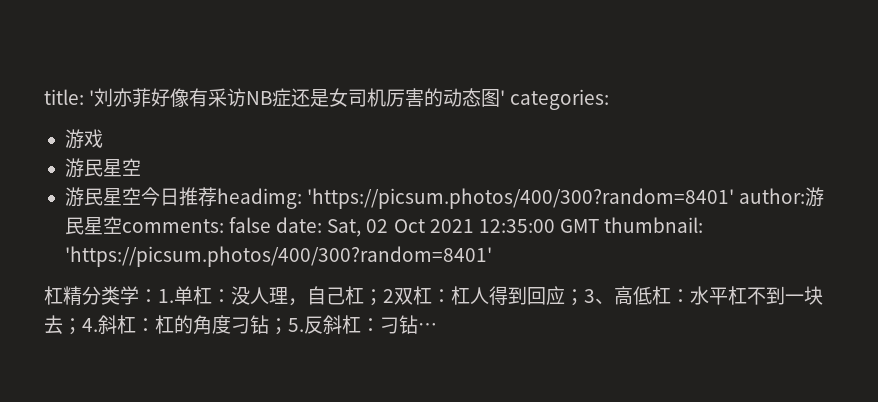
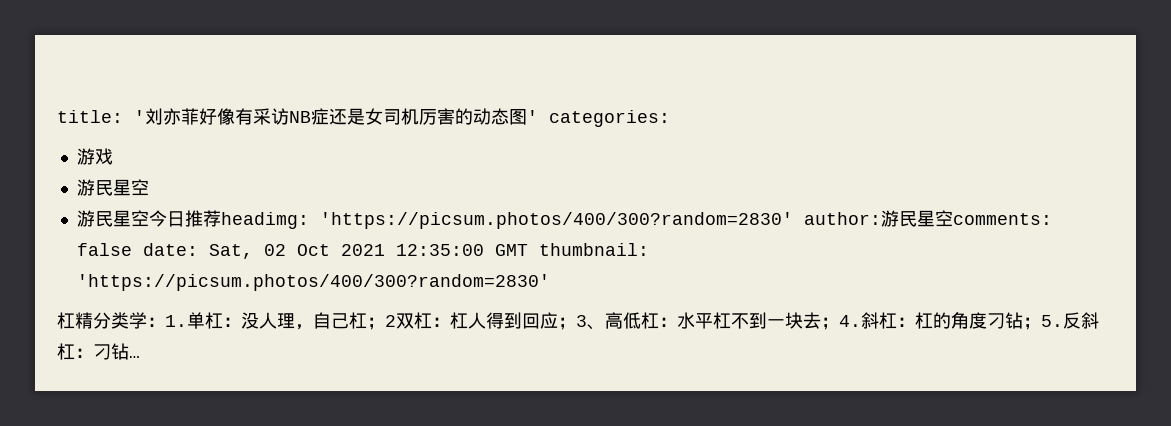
- 游民星空今日推荐headimg: 'https://picsum.photos/400/300?random=8401' author:游民星空comments: false date: Sat, 02 Oct 2021 12:35:00 GMT thumbnail: 'https://picsum.photos/400/300?random=8401'
+ 游民星空今日推荐headimg: 'https://picsum.photos/400/300?random=2830' author:游民星空comments: false date: Sat, 02 Oct 2021 12:35:00 GMT thumbnail: 'https://picsum.photos/400/300?random=2830'

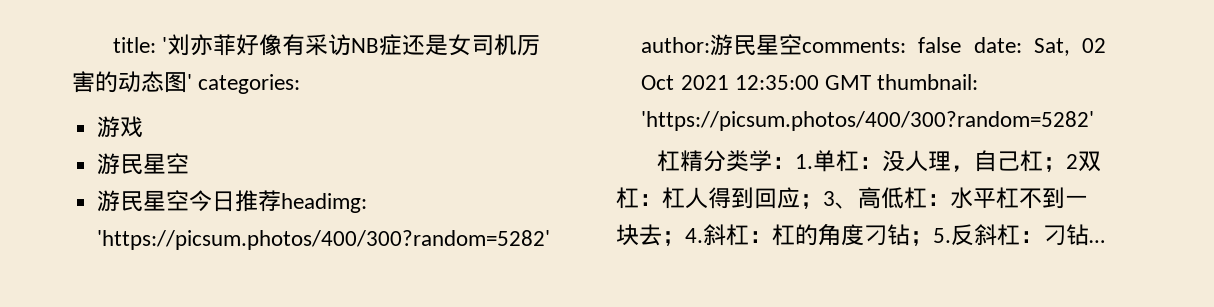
- 游民星空今日推荐headimg: 'https://picsum.photos/400/300?random=2830' author:游民星空comments: false date: Sat, 02 Oct 2021 12:35:00 GMT thumbnail: 'https://picsum.photos/400/300?random=2830'
+ 游民星空今日推荐headimg: 'https://picsum.photos/400/300?random=5282' author:游民星空comments: false date: Sat, 02 Oct 2021 12:35:00 GMT thumbnail: 'https://picsum.photos/400/300?random=5282'

